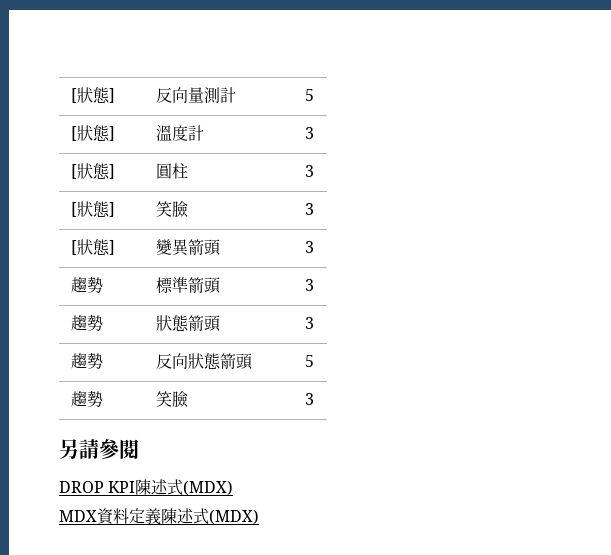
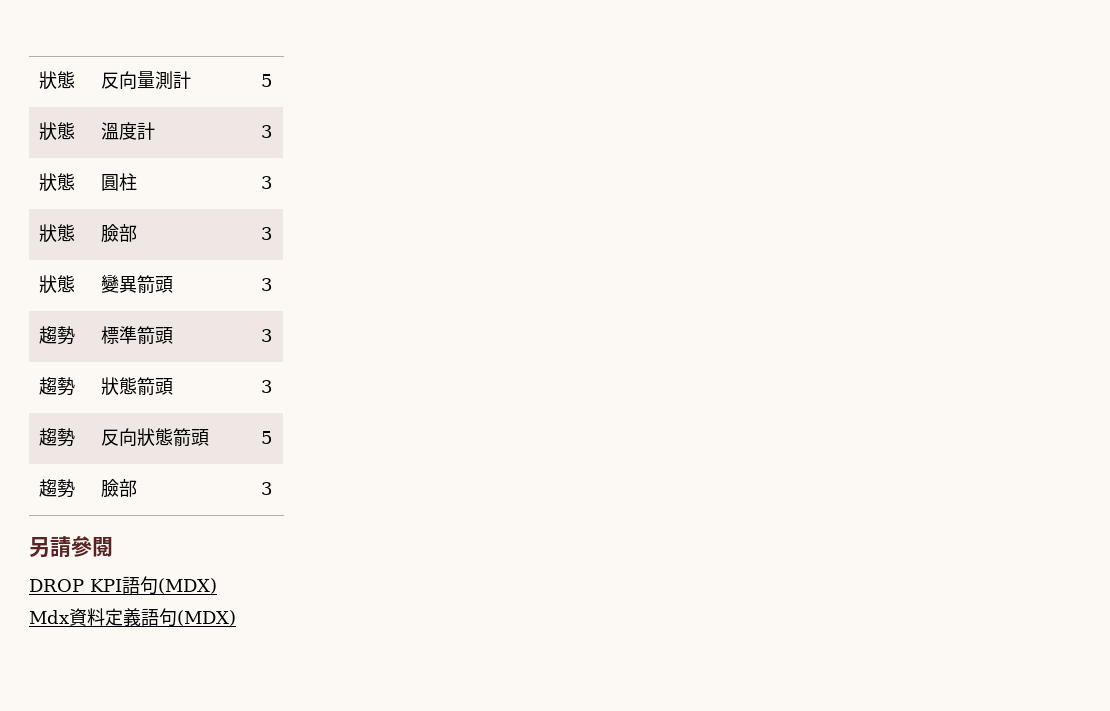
- [狀態] | 反向量測計 | 5
+ 狀態 | 反向量測計 | 5
- [狀態] | 溫度計 | 3
+ 狀態 | 溫度計 | 3
- [狀態] | 圓柱 | 3
+ 狀態 | 圓柱 | 3
- [狀態] | 笑臉 | 3
- [狀態] | 變異箭頭 | 3
+ 狀態 | 臉部 | 3
+ 狀態 | 變異箭頭 | 3
- 趨勢 | 笑臉 | 3
+ 趨勢 | 臉部 | 3
- DROP KPI陳述式(MDX)
+ DROP KPI語句(MDX)
- MDX資料定義陳述式(MDX)
+ Mdx資料定義語句(MDX)

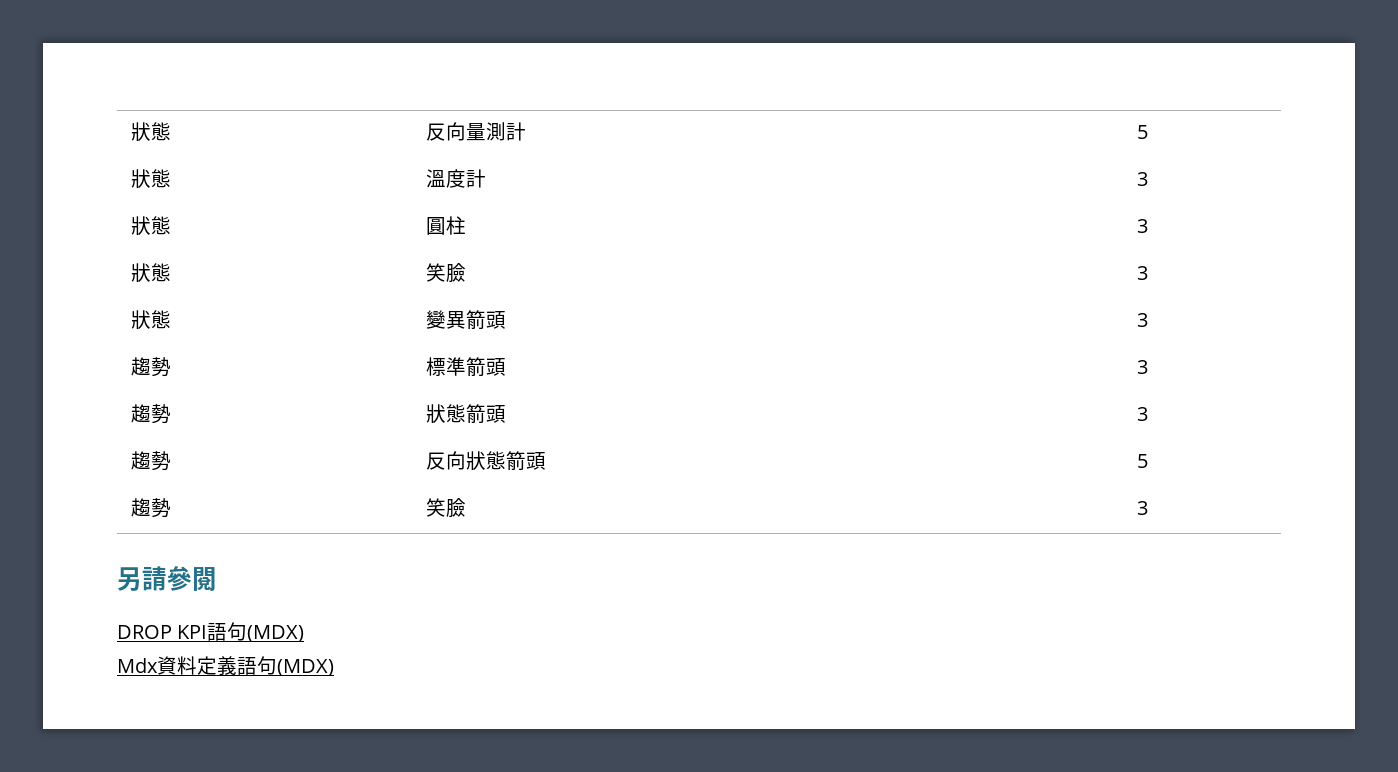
- 狀態 | 臉部 | 3
+ 狀態 | 笑臉 | 3
- 趨勢 | 臉部 | 3
+ 趨勢 | 笑臉 | 3

